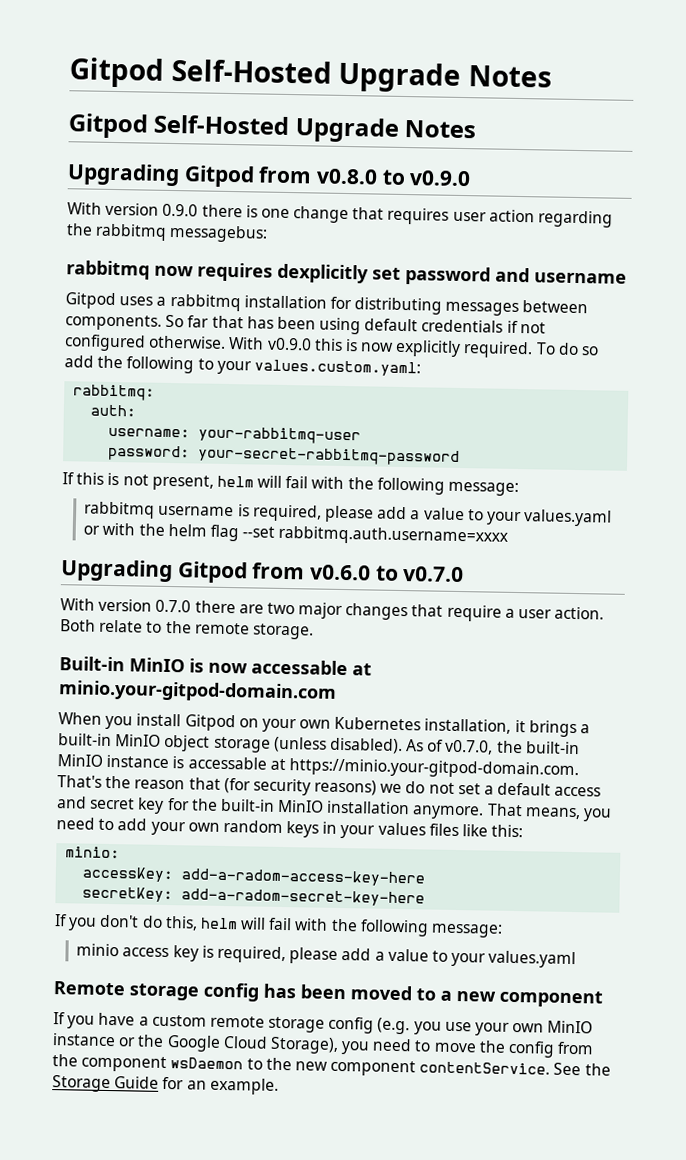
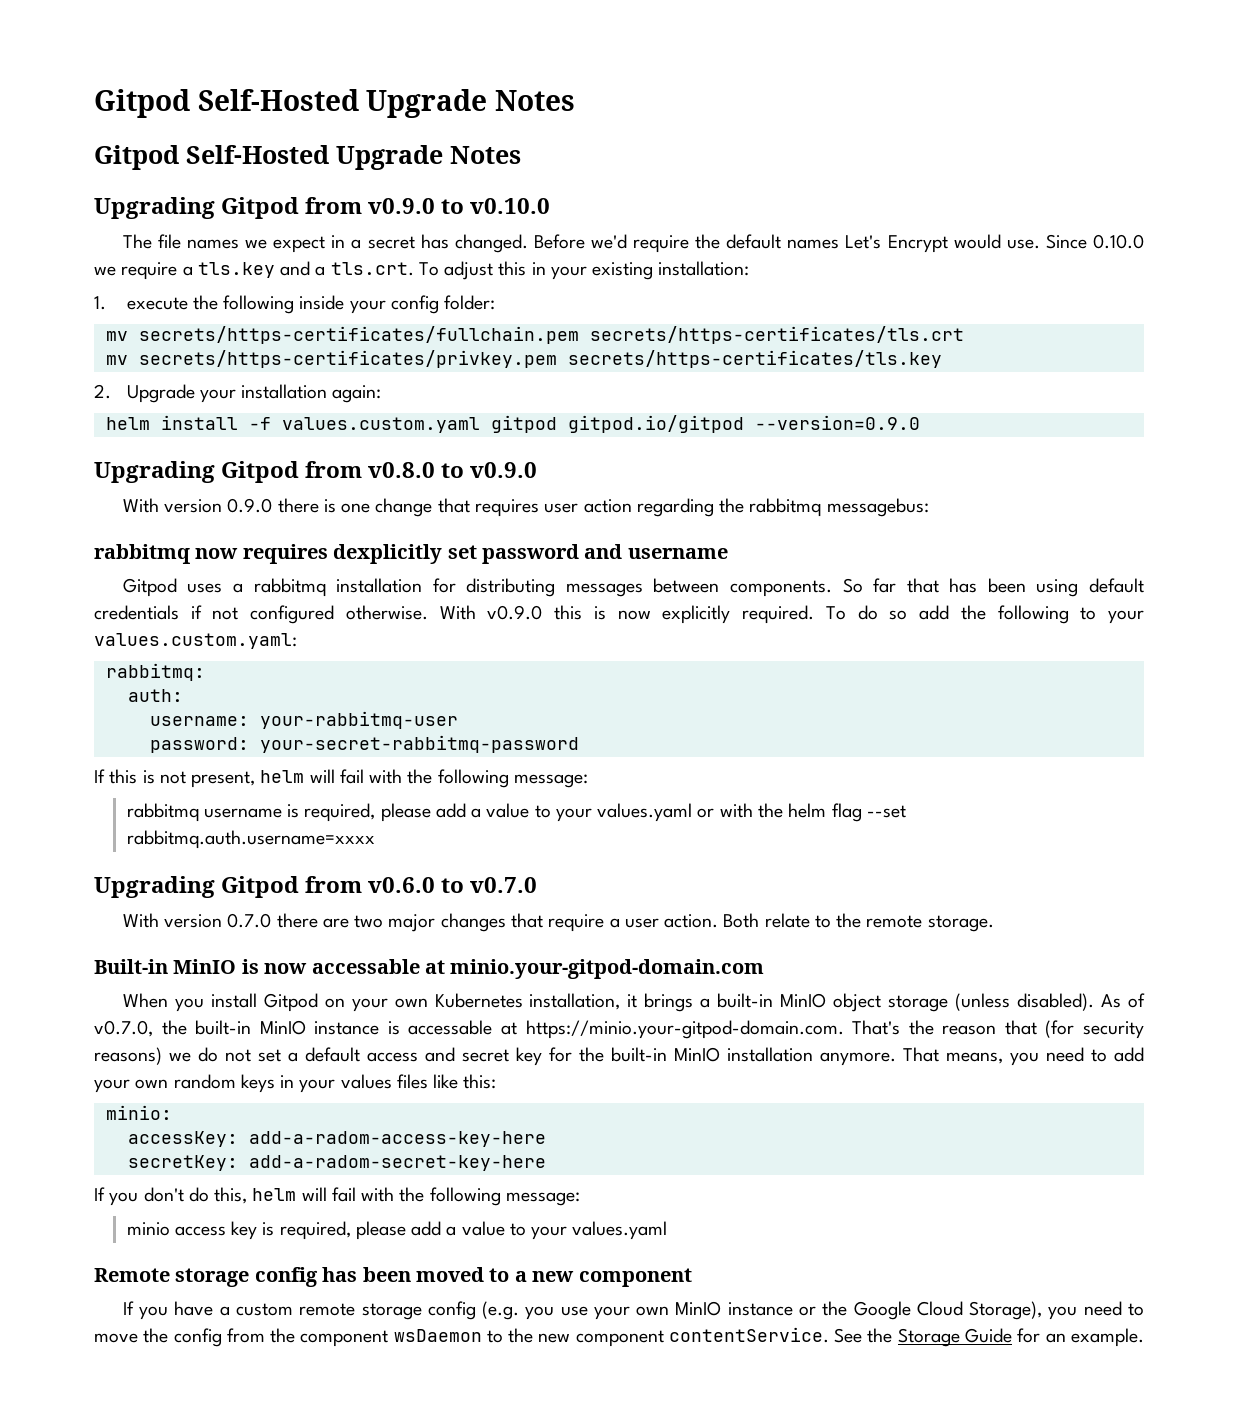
+ Upgrading Gitpod from v0.9.0 to v0.10.0
+ The file names we expect in a secret has changed. Before we'd require the default names Let's Encrypt would use. Since 0.10.0 we require a tls.key and a tls.crt. To adjust this in your existing installation:
+ 1. execute the following inside your config folder:
+ mv secrets/https-certificates/fullchain.pem secrets/https-certificates/tls.crt
+ mv secrets/https-certificates/privkey.pem secrets/https-certificates/tls.key
+ 2. Upgrade your installation again:
+ helm install -f values.custom.yaml gitpod gitpod.io/gitpod --version=0.9.0

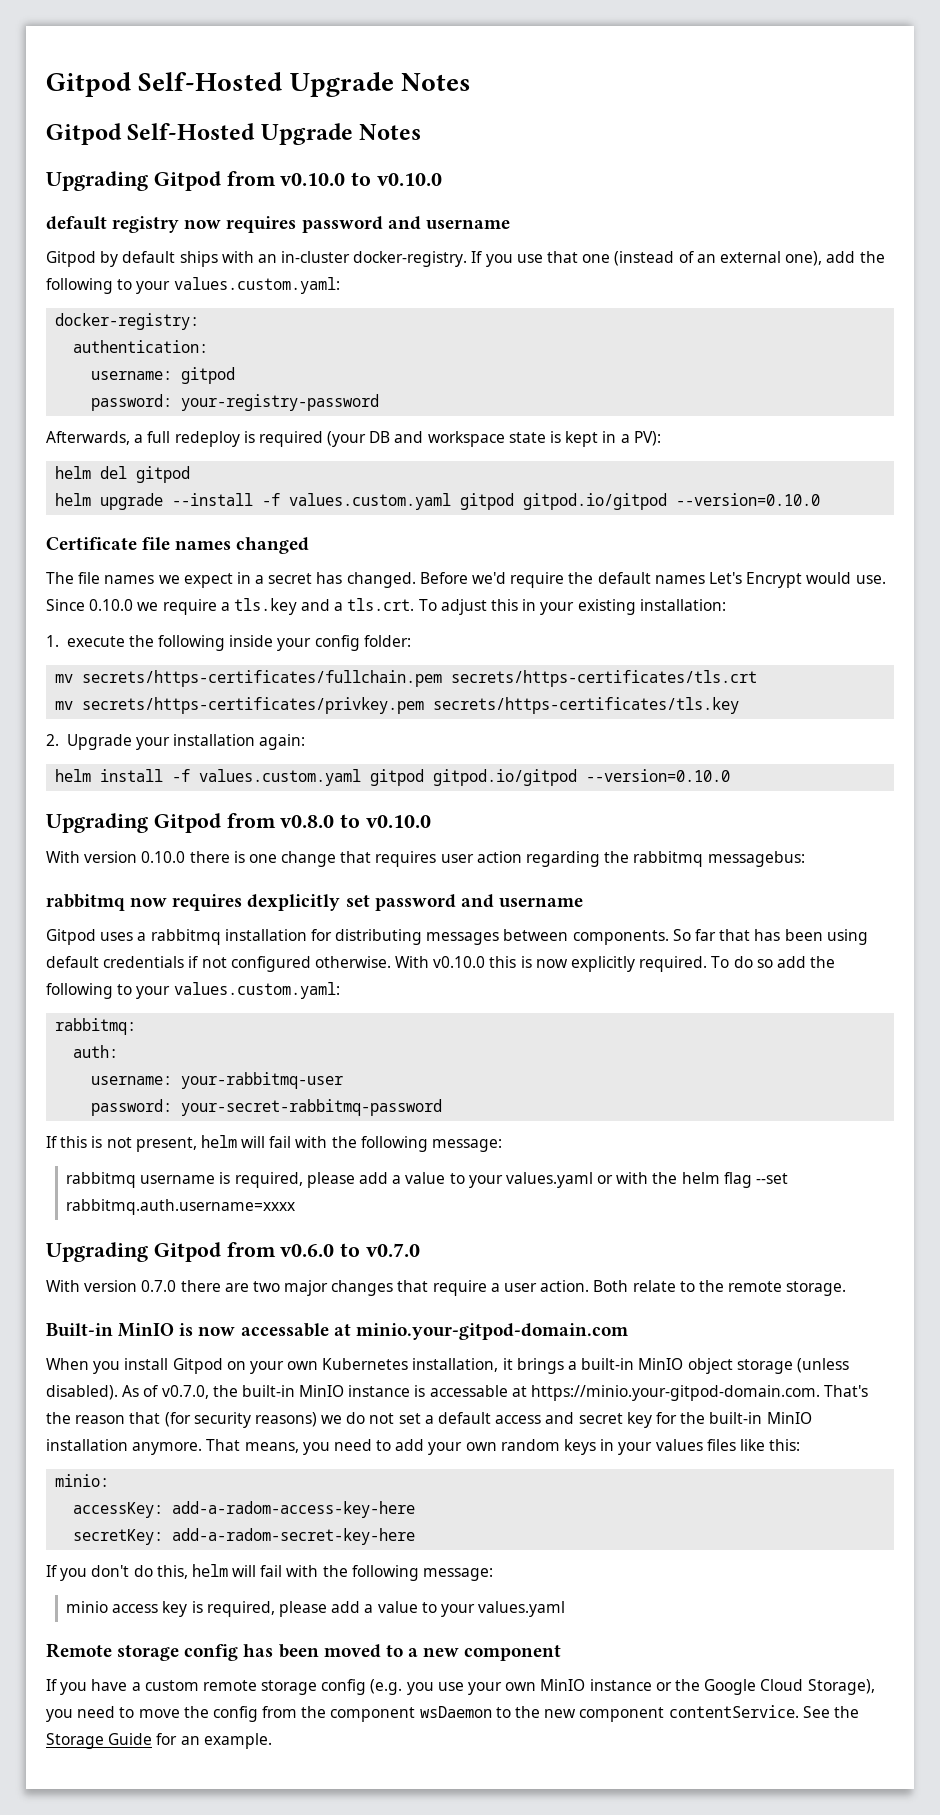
- Upgrading Gitpod from v0.9.0 to v0.10.0
+ Upgrading Gitpod from v0.10.0 to v0.10.0
+ default registry now requires password and username
+ Gitpod by default ships with an in-cluster docker-registry. If you use that one (instead of an external one), add the following to your values.custom.yaml:
+ docker-registry:
+ authentication:
+ username: gitpod
+ password: your-registry-password
+ Afterwards, a full redeploy is required (your DB and workspace state is kept in a PV):
+ helm del gitpod
+ helm upgrade --install -f values.custom.yaml gitpod gitpod.io/gitpod --version=0.10.0
+ Certificate file names changed
- helm install -f values.custom.yaml gitpod gitpod.io/gitpod --version=0.9.0
+ helm install -f values.custom.yaml gitpod gitpod.io/gitpod --version=0.10.0
- Upgrading Gitpod from v0.8.0 to v0.9.0
- With version 0.9.0 there is one change that requires user action regarding the rabbitmq messagebus:
+ Upgrading Gitpod from v0.8.0 to v0.10.0
+ With version 0.10.0 there is one change that requires user action regarding the rabbitmq messagebus:
- With v0.9.0 this is now explicitly required.
+ With v0.10.0 this is now explicitly required.

